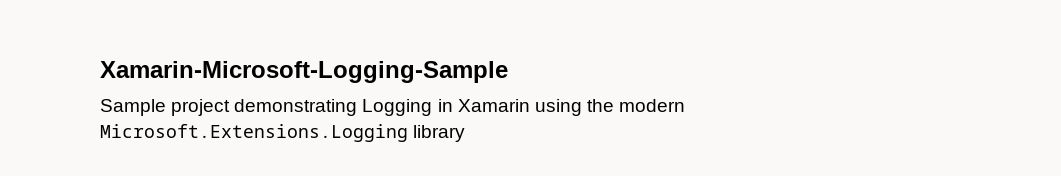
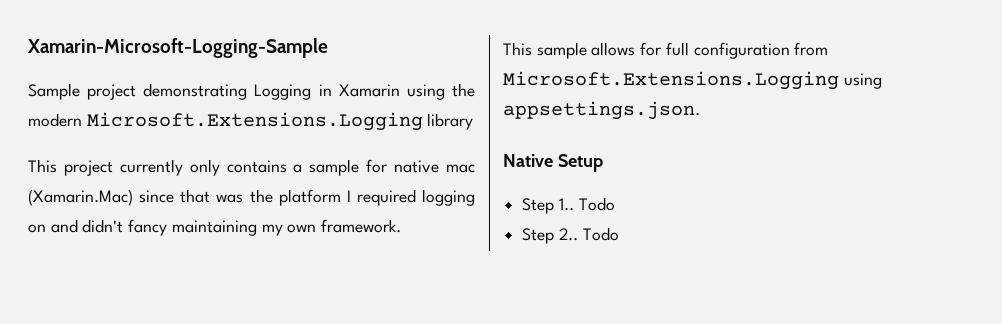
+ This project currently only contains a sample for native mac (Xamarin.Mac) since that was the platform I required logging on and didn't fancy maintaining my own framework.
+ This sample allows for full configuration from Microsoft.Extensions.Logging using appsettings.json.
+ Native Setup
+ Step 1.. Todo
+ Step 2.. Todo

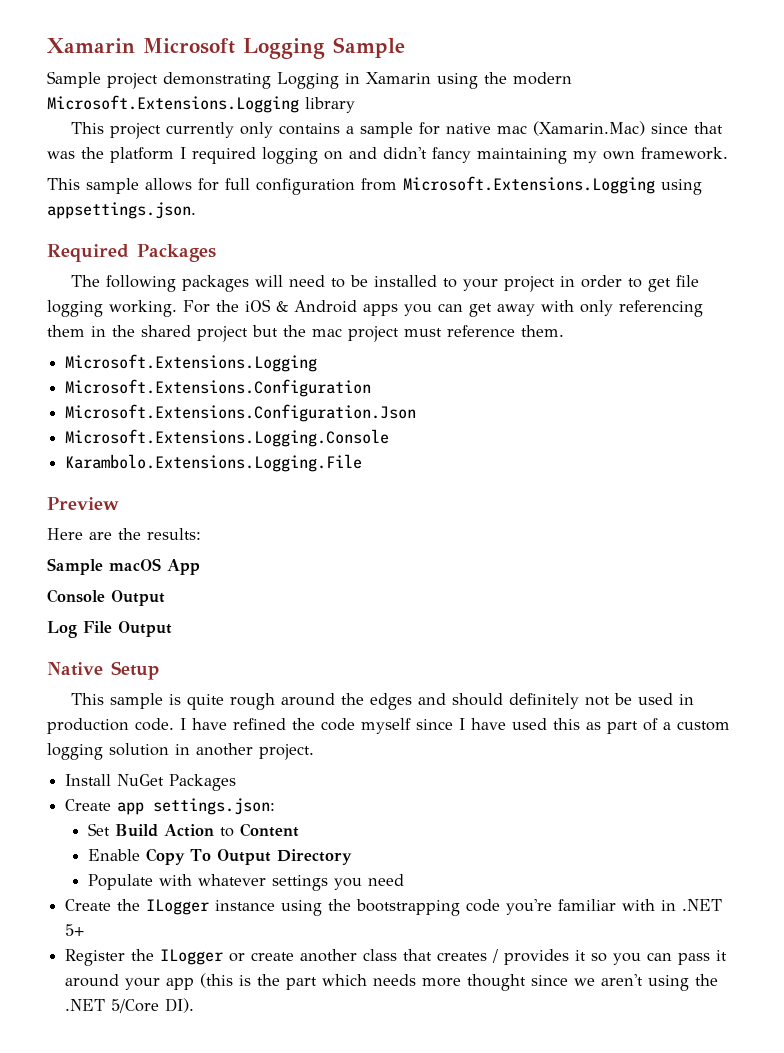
- Xamarin-Microsoft-Logging-Sample
+ Xamarin Microsoft Logging Sample
+ Required Packages
+ The following packages will need to be installed to your project in order to get file logging working. For the iOS & Android apps you can get away with only referencing them in the shared project but the mac project must reference them.
+ Microsoft.Extensions.Logging
+ Microsoft.Extensions.Configuration
+ Microsoft.Extensions.Configuration.Json
+ Microsoft.Extensions.Logging.Console
+ Karambolo.Extensions.Logging.File
+ Preview
+ Here are the results:
+ Sample macOS App
+ Console Output
+ Log File Output
  Native Setup
- Step 1.. Todo
- Step 2.. Todo
+ This sample is quite rough around the edges and should definitely not be used in production code. I have refined the code myself since I have used this as part of a custom logging solution in another project.
+ Install NuGet Packages
+ Create app settings.json:
+ Set Build Action to Content
+ Enable Copy To Output Directory
+ Populate with whatever settings you need
+ Create the ILogger instance using the bootstrapping code you're familiar with in .NET 5+
+ Register the ILogger or create another class that creates / provides it so you can pass it around your app (this is the part which needs more thought since we aren't using the .NET 5/Core DI).

